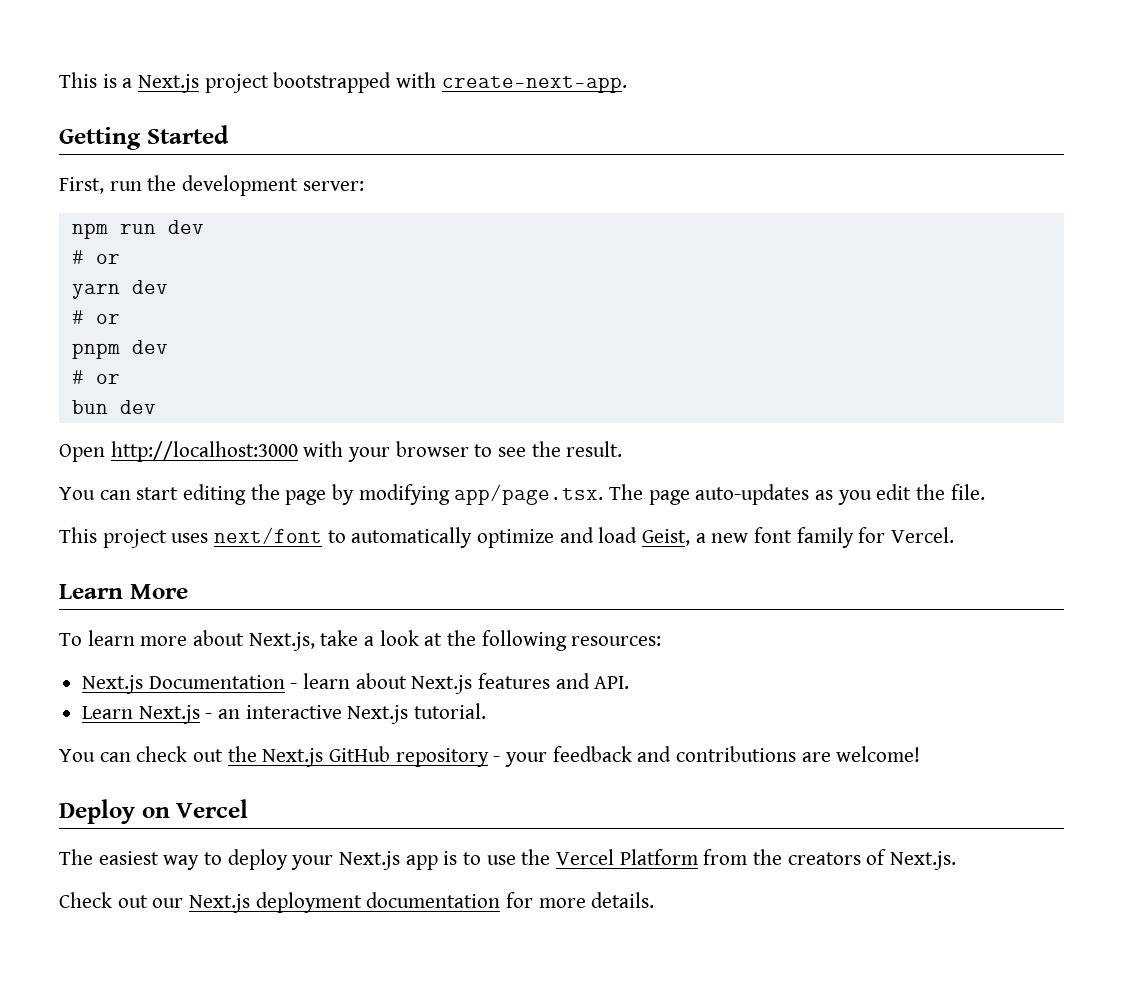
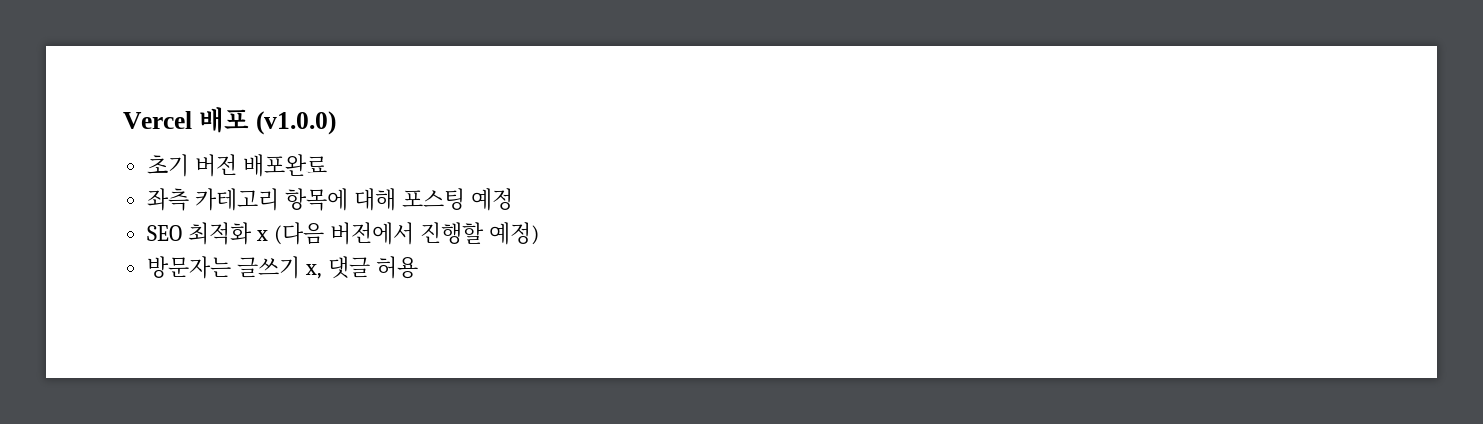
- This is a Next.js project bootstrapped with create-next-app.
- Getting Started
- First, run the development server:
- npm run dev
- # or
- yarn dev
- # or
- pnpm dev
- # or
- bun dev
- Open http://localhost:3000 with your browser to see the result.
- You can start editing the page by modifying app/page.tsx. The page auto-updates as you edit the file.
- This project uses next/font to automatically optimize and load Geist, a new font family for Vercel.
- Learn More
- To learn more about Next.js, take a look at the following resources:
- Next.js Documentation - learn about Next.js features and API.
- Learn Next.js - an interactive Next.js tutorial.
- You can check out the Next.js GitHub repository - your feedback and contributions are welcome!
- Deploy on Vercel
- The easiest way to deploy your Next.js app is to use the Vercel Platform from the creators of Next.js.
- Check out our Next.js deployment documentation for more details.
+ Vercel 배포 (v1.0.0)
+ 초기 버전 배포완료
+ 좌측 카테고리 항목에 대해 포스팅 예정
+ SEO 최적화 x (다음 버전에서 진행할 예정)
+ 방문자는 글쓰기 x, 댓글 허용

